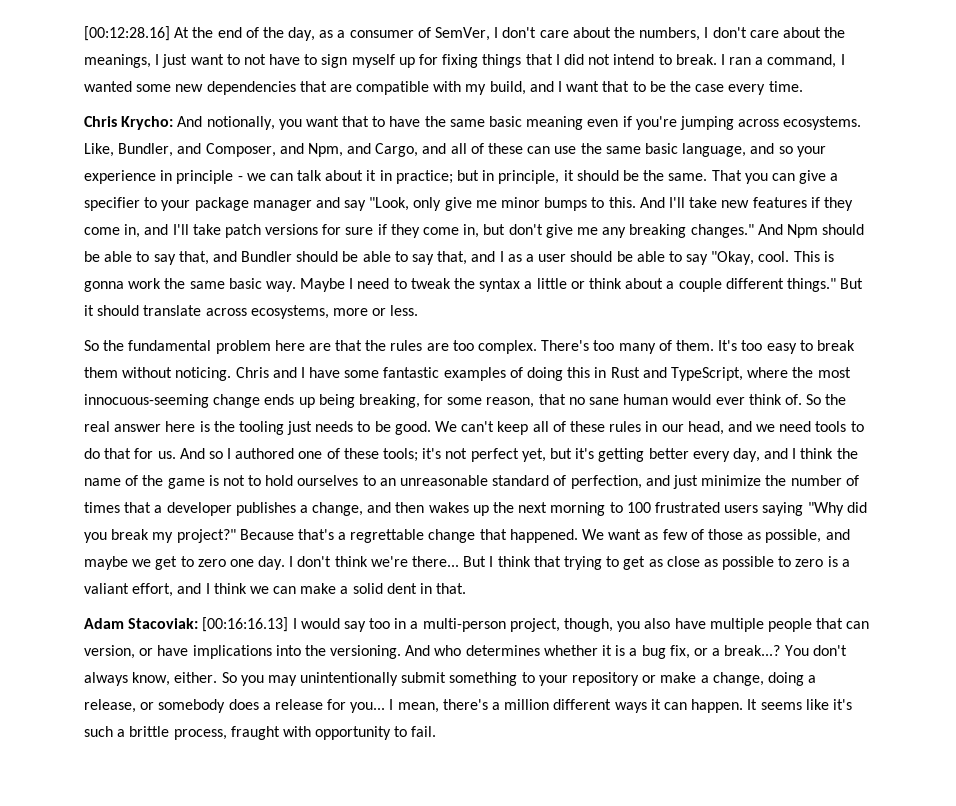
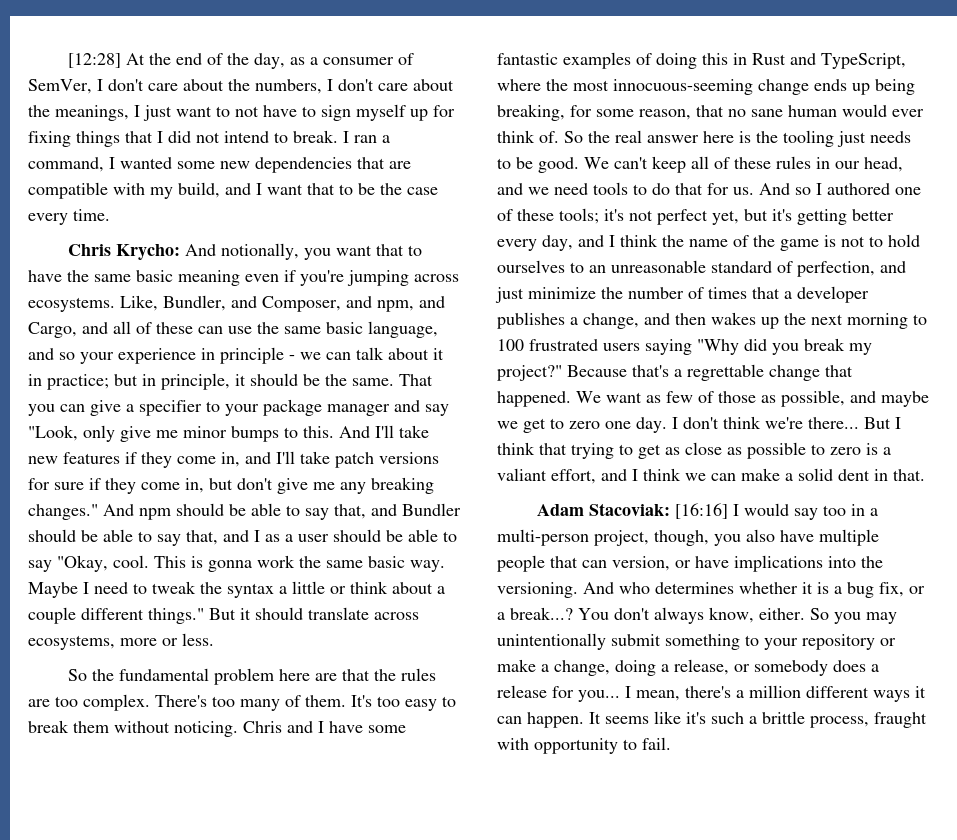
- [00:12:28.16] At the end of the day, as a consumer of SemVer, I don't care about the numbers, I don't care about the meanings, I just want to not have to sign myself up for fixing things that I did not intend to break.
+ [12:28] At the end of the day, as a consumer of SemVer, I don't care about the numbers, I don't care about the meanings, I just want to not have to sign myself up for fixing things that I did not intend to break.
- Like, Bundler, and Composer, and Npm, and Cargo, and all of these can use the same basic language, and so your experience in principle - we can talk about it in practice; but in principle, it should be the same.
+ Like, Bundler, and Composer, and npm, and Cargo, and all of these can use the same basic language, and so your experience in principle - we can talk about it in practice; but in principle, it should be the same.
- And Npm should be able to say that, and Bundler should be able to say that, and I as a user should be able to say "Okay, cool.
+ And npm should be able to say that, and Bundler should be able to say that, and I as a user should be able to say "Okay, cool.
- Adam Stacoviak: [00:16:16.13] I would say too in a multi-person project, though, you also have multiple people that can version, or have implications into the versioning.
+ Adam Stacoviak: [16:16] I would say too in a multi-person project, though, you also have multiple people that can version, or have implications into the versioning.

